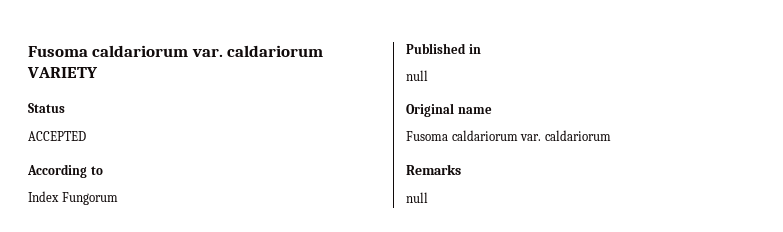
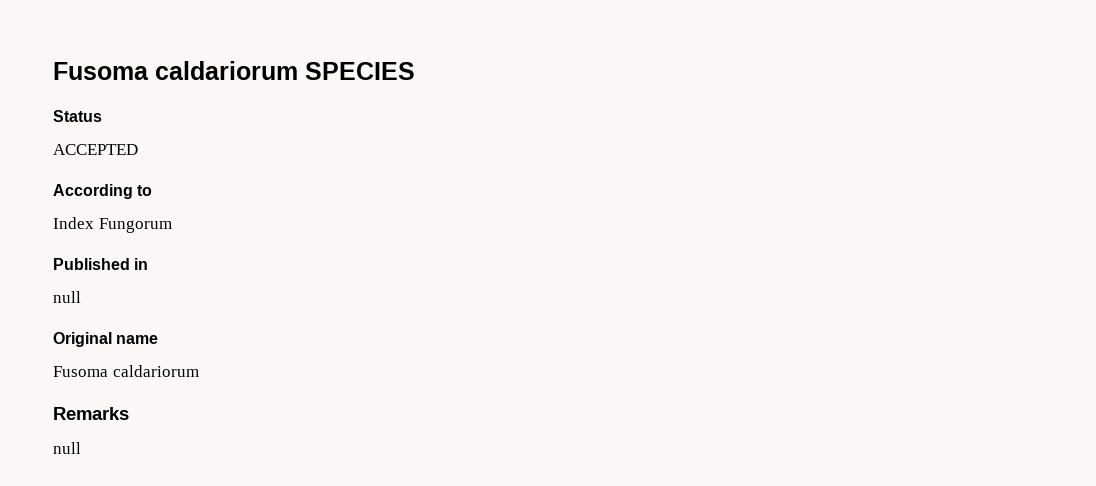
- Fusoma caldariorum var. caldariorum VARIETY
+ Fusoma caldariorum SPECIES
  Original name
- Fusoma caldariorum var. caldariorum
+ Fusoma caldariorum

